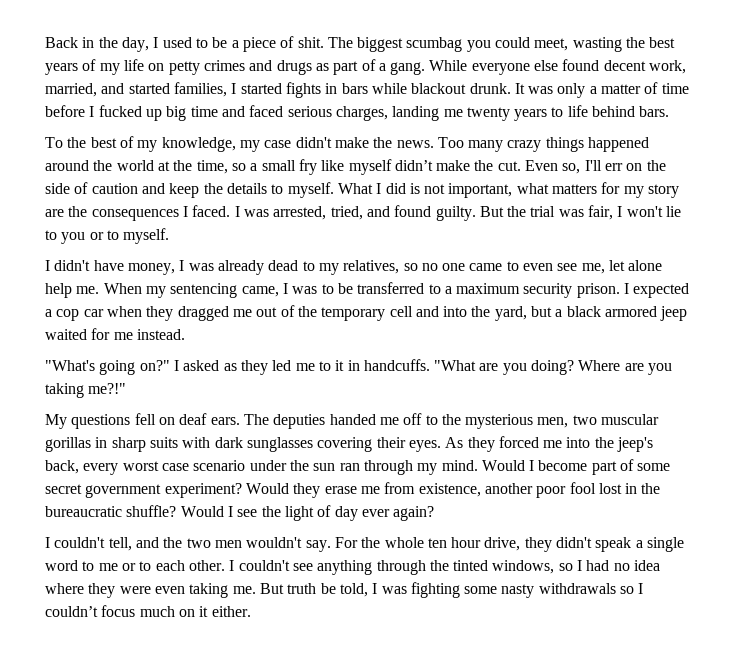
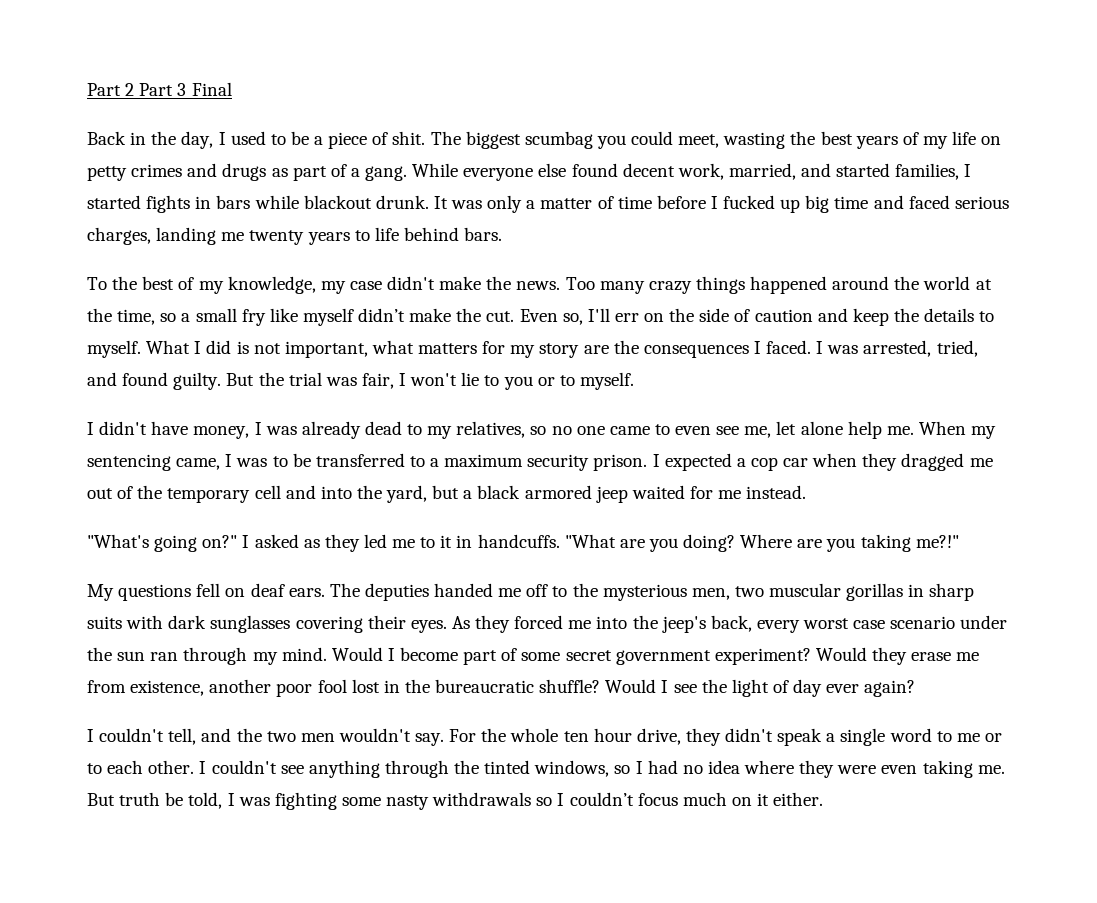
+ Part 2 Part 3 Final

